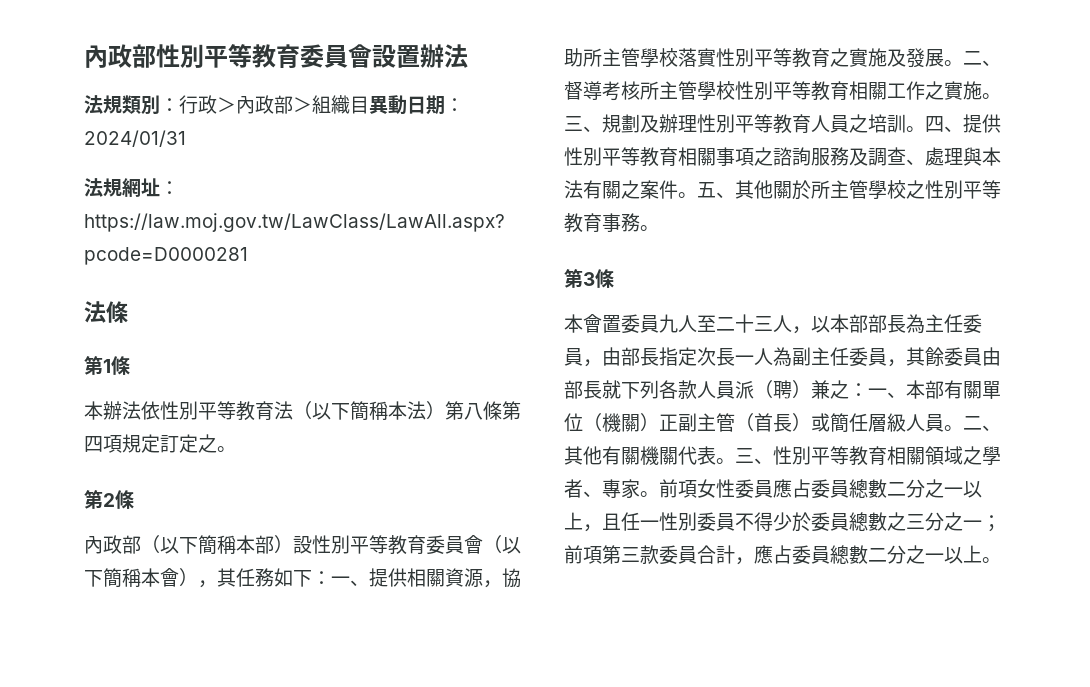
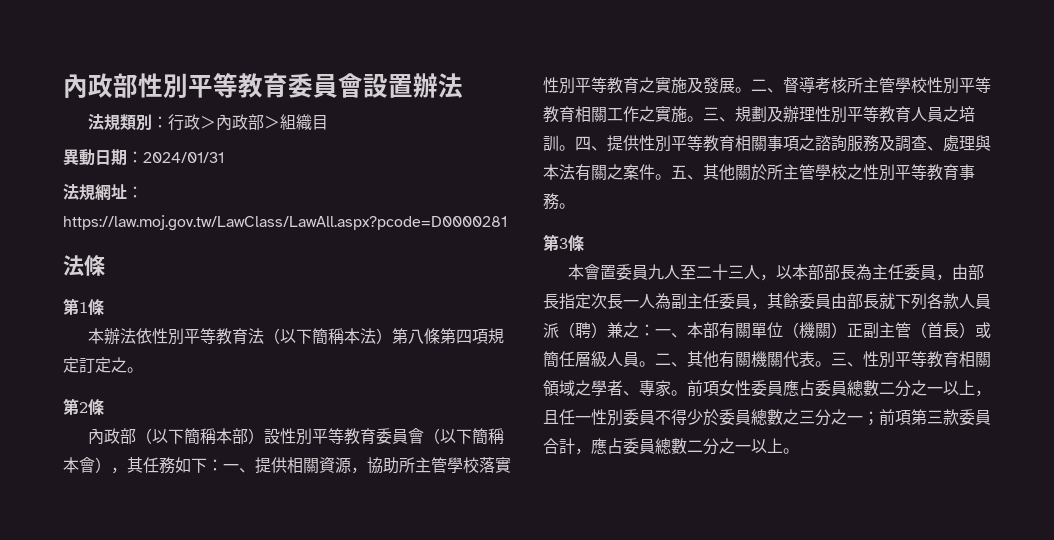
- 法規類別：行政＞內政部＞組織目異動日期：2024/01/31
+ 法規類別：行政＞內政部＞組織目
+ 異動日期：2024/01/31

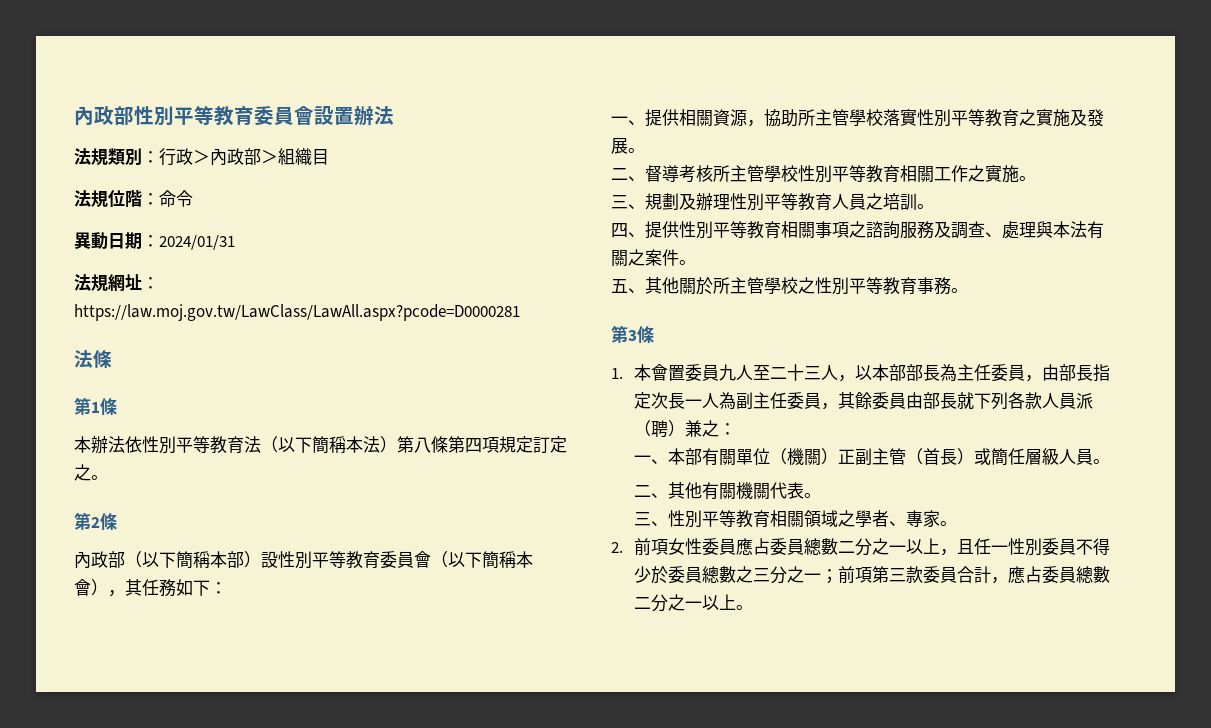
+ 法規位階：命令
- 內政部（以下簡稱本部）設性別平等教育委員會（以下簡稱本會），其任務如下：一、提供相關資源，協助所主管學校落實性別平等教育之實施及發展。二、督導考核所主管學校性別平等教育相關工作之實施。三、規劃及辦理性別平等教育人員之培訓。四、提供性別平等教育相關事項之諮詢服務及調查、處理與本法有關之案件。五、其他關於所主管學校之性別平等教育事務。
+ 內政部（以下簡稱本部）設性別平等教育委員會（以下簡稱本會），其任務如下：
+ 一、提供相關資源，協助所主管學校落實性別平等教育之實施及發展。
+ 二、督導考核所主管學校性別平等教育相關工作之實施。
+ 三、規劃及辦理性別平等教育人員之培訓。
+ 四、提供性別平等教育相關事項之諮詢服務及調查、處理與本法有關之案件。
+ 五、其他關於所主管學校之性別平等教育事務。
- 本會置委員九人至二十三人，以本部部長為主任委員，由部長指定次長一人為副主任委員，其餘委員由部長就下列各款人員派（聘）兼之：一、本部有關單位（機關）正副主管（首長）或簡任層級人員。二、其他有關機關代表。三、性別平等教育相關領域之學者、專家。前項女性委員應占委員總數二分之一以上，且任一性別委員不得少於委員總數之三分之一；
+ 1.本會置委員九人至二十三人，以本部部長為主任委員，由部長指定次長一人為副主任委員，其餘委員由部長就下列各款人員派（聘）兼之：
+ 一、本部有關單位（機關）正副主管（首長）或簡任層級人員。
+ 二、其他有關機關代表。
+ 三、性別平等教育相關領域之學者、專家。
+ 2.前項女性委員應占委員總數二分之一以上，且任一性別委員不得少於委員總數之三分之一；

